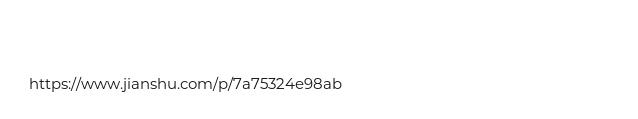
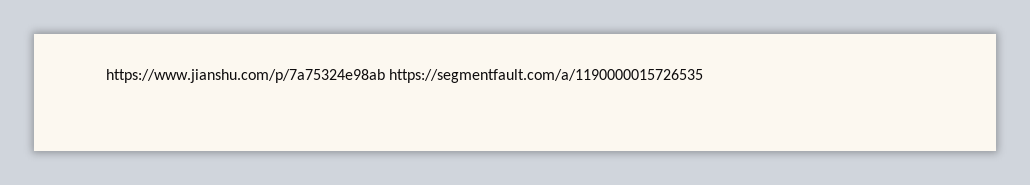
- https://www.jianshu.com/p/7a75324e98ab
+ https://www.jianshu.com/p/7a75324e98ab https://segmentfault.com/a/1190000015726535

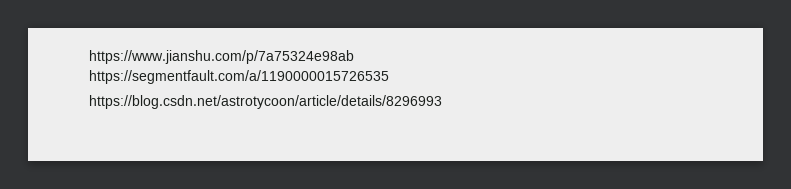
- https://www.jianshu.com/p/7a75324e98ab https://segmentfault.com/a/1190000015726535
+ https://www.jianshu.com/p/7a75324e98ab
+ https://segmentfault.com/a/1190000015726535
+ https://blog.csdn.net/astrotycoon/article/details/8296993

